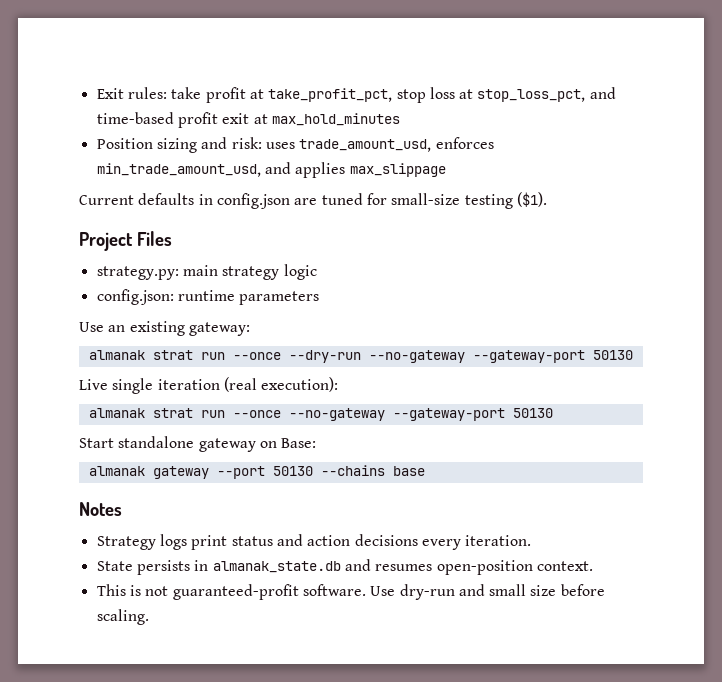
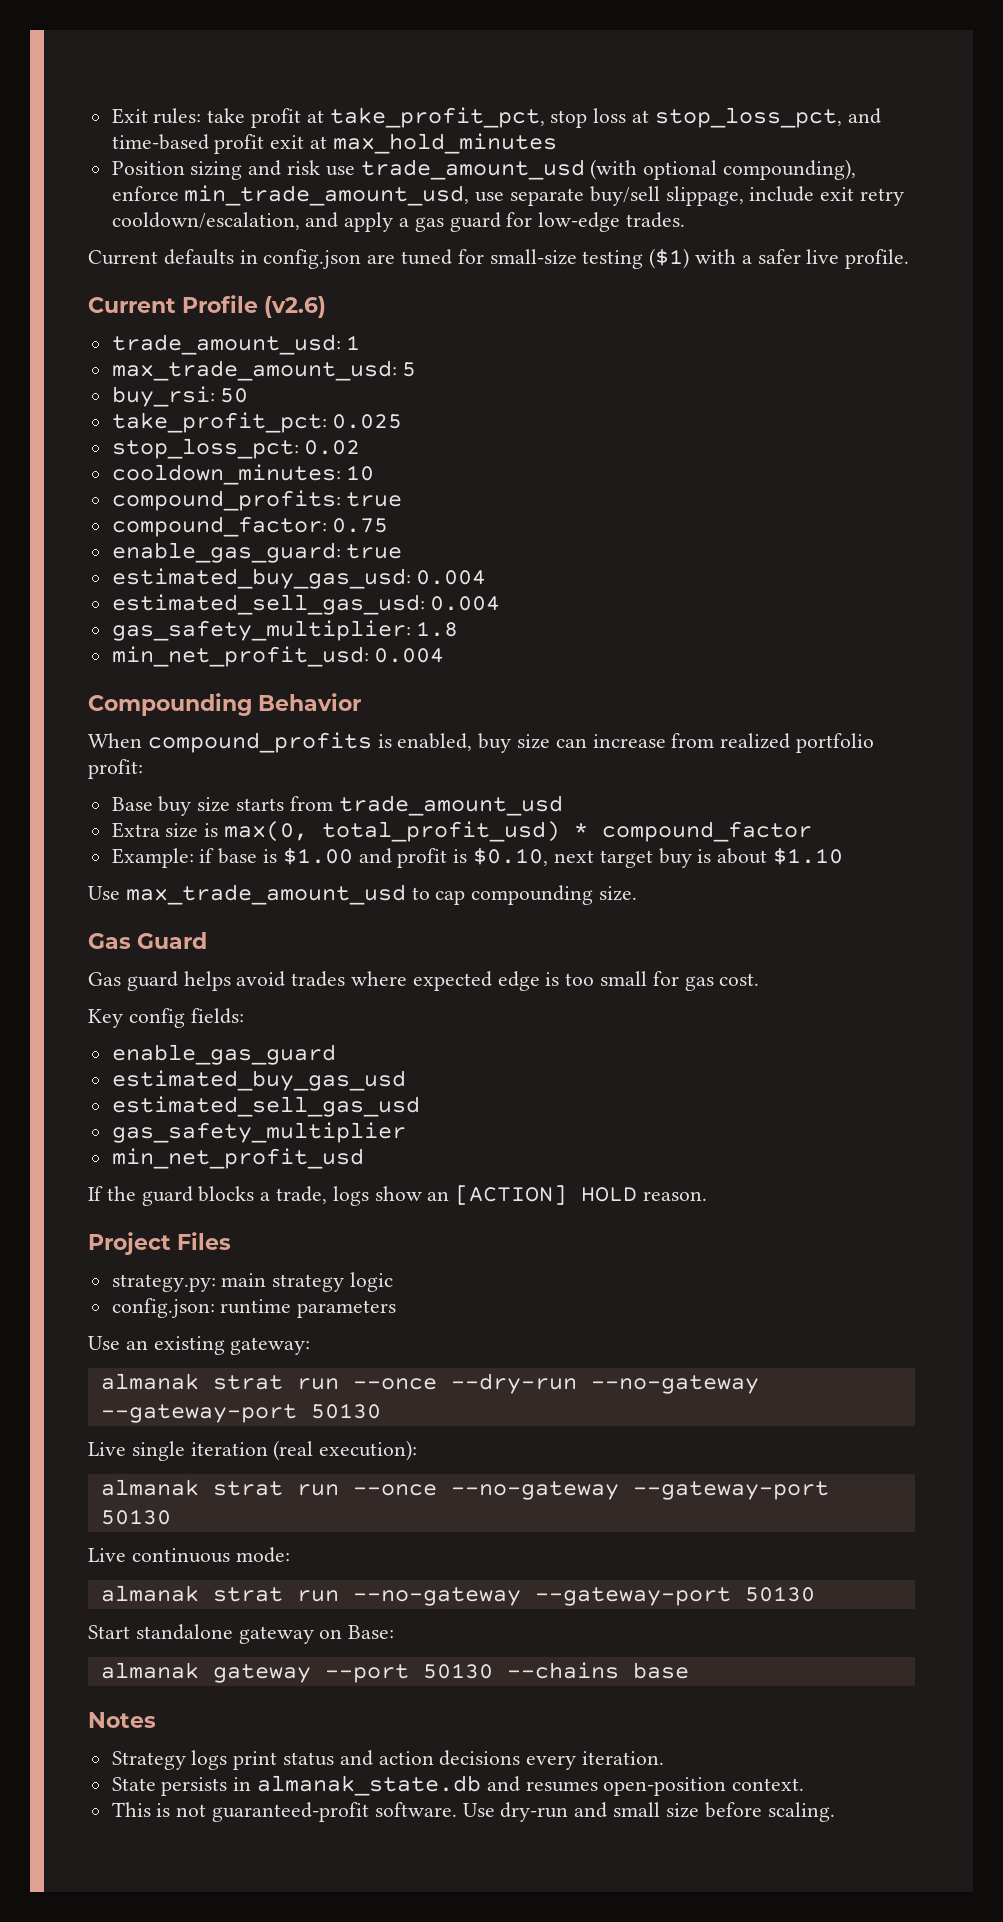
- Position sizing and risk: uses trade_amount_usd, enforces min_trade_amount_usd, and applies max_slippage
+ Position sizing and risk use trade_amount_usd (with optional compounding), enforce min_trade_amount_usd, use separate buy/sell slippage, include exit retry cooldown/escalation, and apply a gas guard for low-edge trades.
- Current defaults in config.json are tuned for small-size testing ($1).
+ Current defaults in config.json are tuned for small-size testing ($1) with a safer live profile.
+ Current Profile (v2.6)
+ trade_amount_usd: 1
+ max_trade_amount_usd: 5
+ buy_rsi: 50
+ take_profit_pct: 0.025
+ stop_loss_pct: 0.02
+ cooldown_minutes: 10
+ compound_profits: true
+ compound_factor: 0.75
+ enable_gas_guard: true
+ estimated_buy_gas_usd: 0.004
+ estimated_sell_gas_usd: 0.004
+ gas_safety_multiplier: 1.8
+ min_net_profit_usd: 0.004
+ Compounding Behavior
+ When compound_profits is enabled, buy size can increase from realized portfolio profit:
+ Base buy size starts from trade_amount_usd
+ Extra size is max(0, total_profit_usd) * compound_factor
+ Example: if base is $1.00 and profit is $0.10, next target buy is about $1.10
+ Use max_trade_amount_usd to cap compounding size.
+ Gas Guard
+ Gas guard helps avoid trades where expected edge is too small for gas cost.
+ Key config fields:
+ enable_gas_guard
+ estimated_buy_gas_usd
+ estimated_sell_gas_usd
+ gas_safety_multiplier
+ min_net_profit_usd
+ If the guard blocks a trade, logs show an [ACTION] HOLD reason.
+ Live continuous mode:
+ almanak strat run --no-gateway --gateway-port 50130

